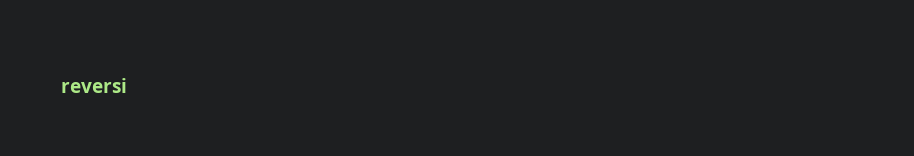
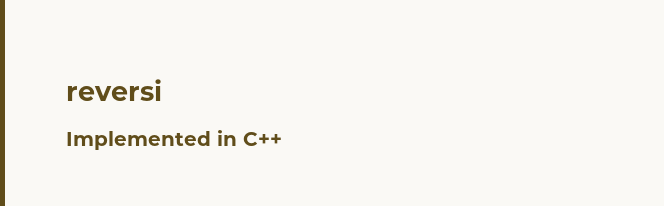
+ Implemented in C++

